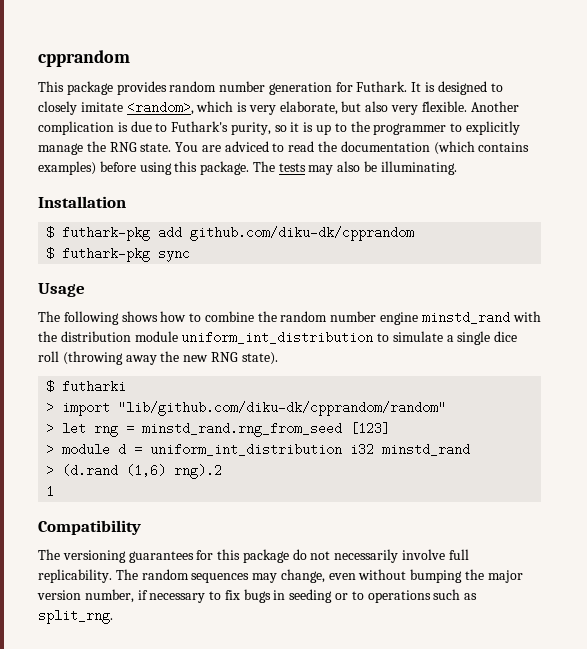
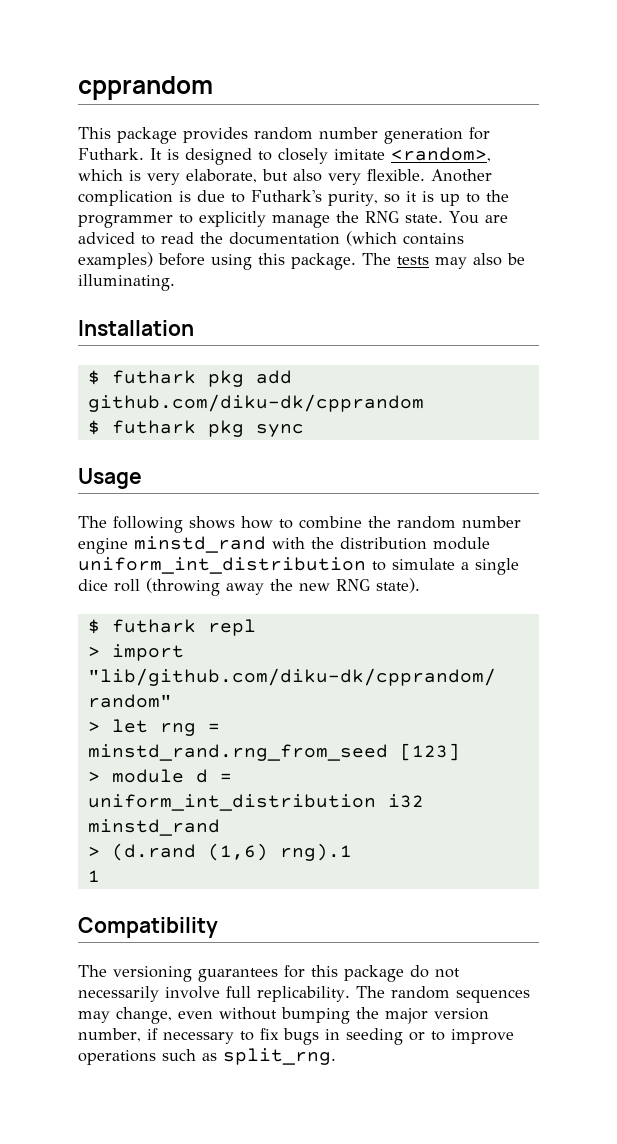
- $ futhark-pkg add github.com/diku-dk/cpprandom
+ $ futhark pkg add github.com/diku-dk/cpprandom
- $ futhark-pkg sync
+ $ futhark pkg sync
- $ futharki
+ $ futhark repl
- > (d.rand (1,6) rng).2
+ > (d.rand (1,6) rng).1
- The random sequences may change, even without bumping the major version number, if necessary to fix bugs in seeding or to operations such as split_rng.
+ The random sequences may change, even without bumping the major version number, if necessary to fix bugs in seeding or to improve operations such as split_rng.

